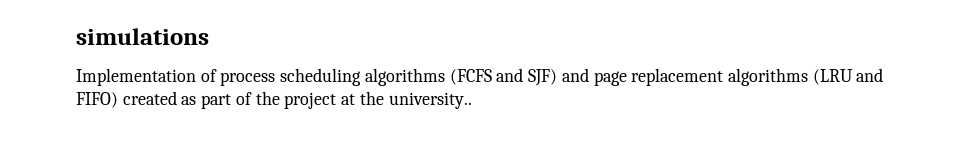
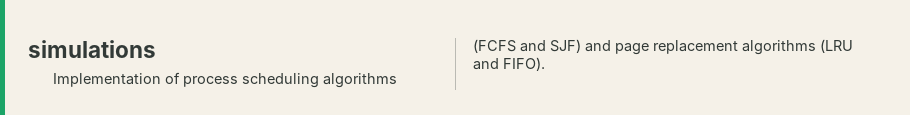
- Implementation of process scheduling algorithms (FCFS and SJF) and page replacement algorithms (LRU and FIFO) created as part of the project at the university..
+ Implementation of process scheduling algorithms (FCFS and SJF) and page replacement algorithms (LRU and FIFO).

